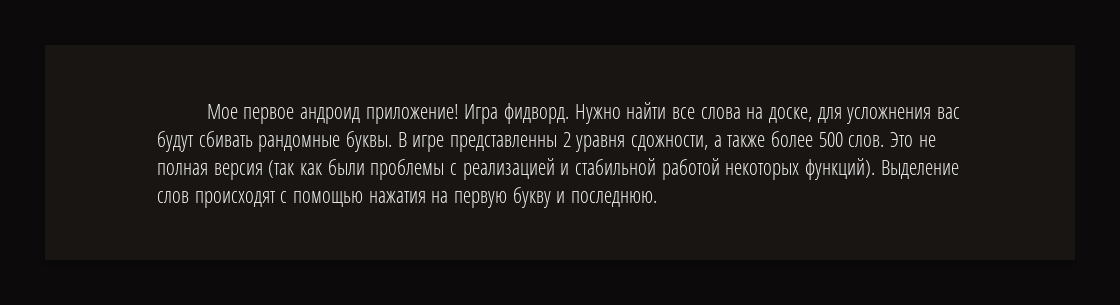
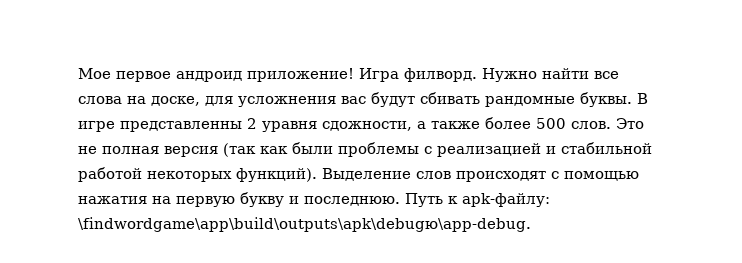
- Игра фидворд.
+ Игра филворд.
+ Путь к apk-файлу: \findwordgame\app\build\outputs\apk\debugю\app-debug.

